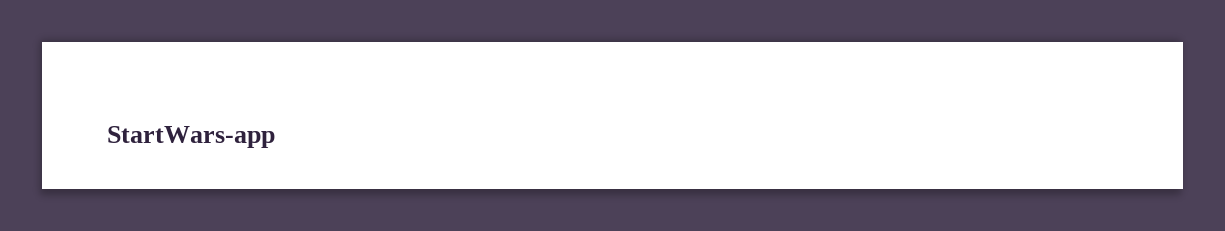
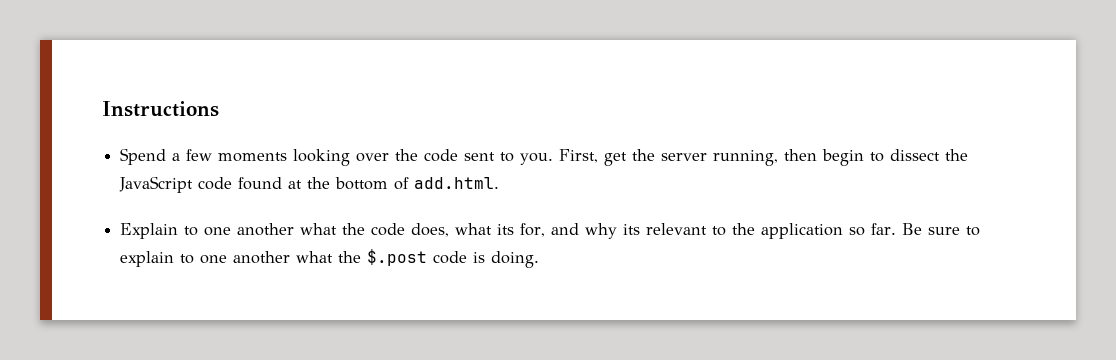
- StartWars-app
+ Instructions
+ Spend a few moments looking over the code sent to you. First, get the server running, then begin to dissect the JavaScript code found at the bottom of add.html.
+ Explain to one another what the code does, what its for, and why its relevant to the application so far. Be sure to explain to one another what the $.post code is doing.

